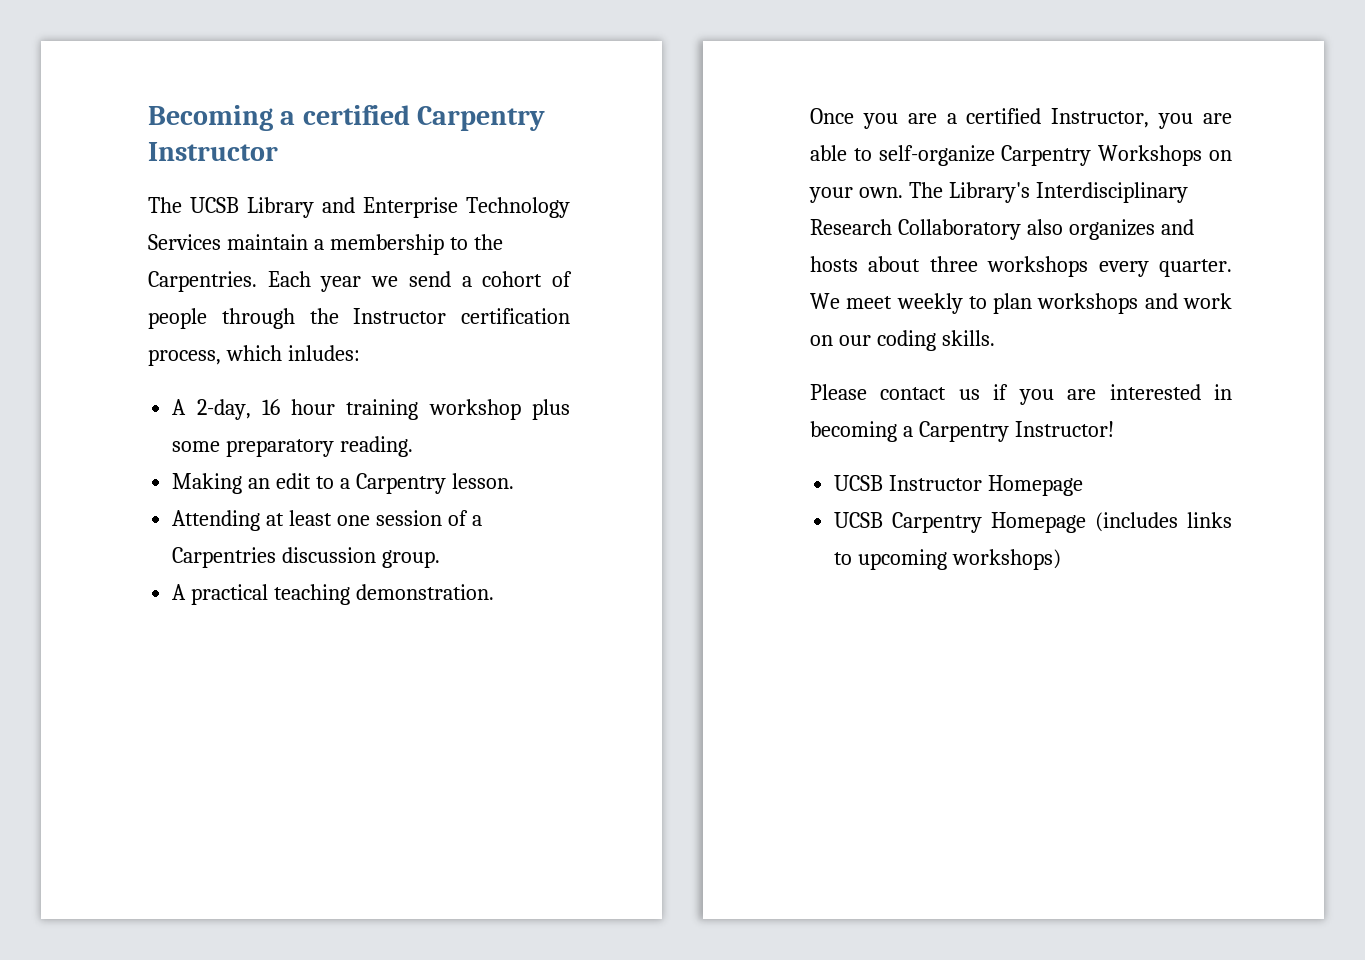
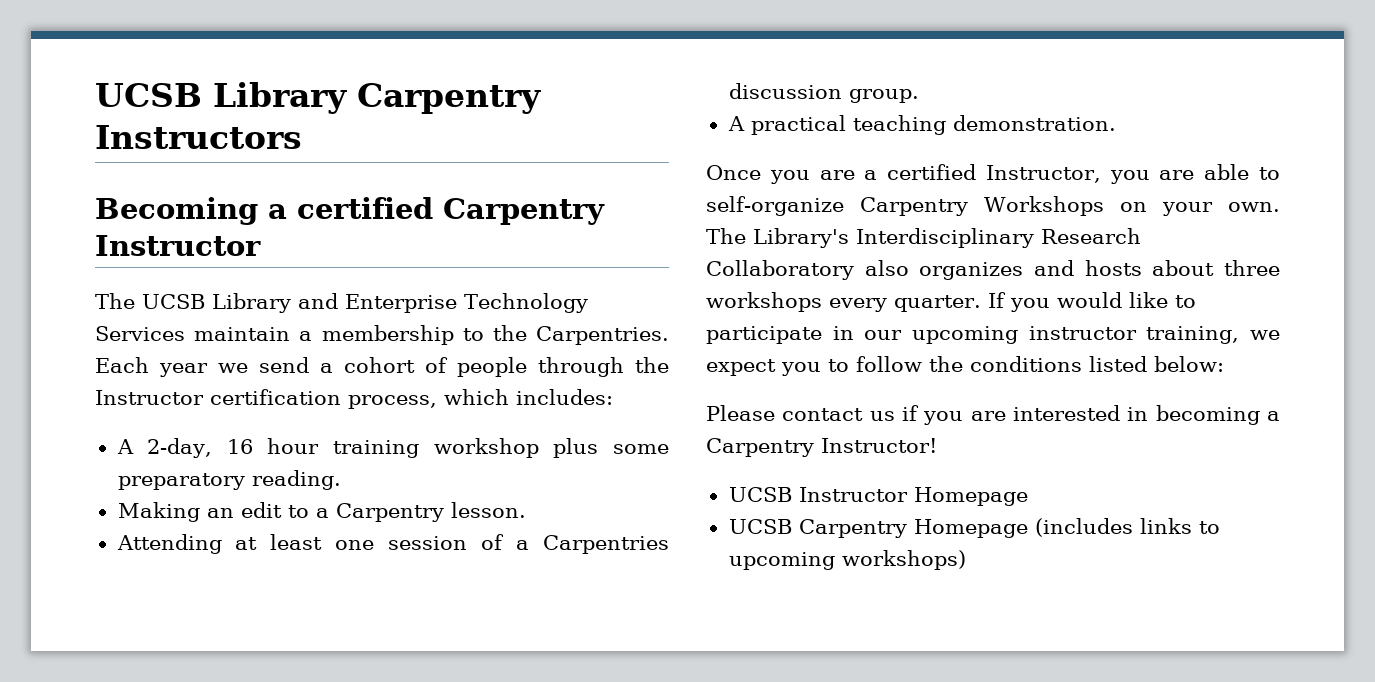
+ UCSB Library Carpentry Instructors
- Each year we send a cohort of people through the Instructor certification process, which inludes:
+ Each year we send a cohort of people through the Instructor certification process, which includes:
- We meet weekly to plan workshops and work on our coding skills.
+ If you would like to participate in our upcoming instructor training, we expect you to follow the conditions listed below:

